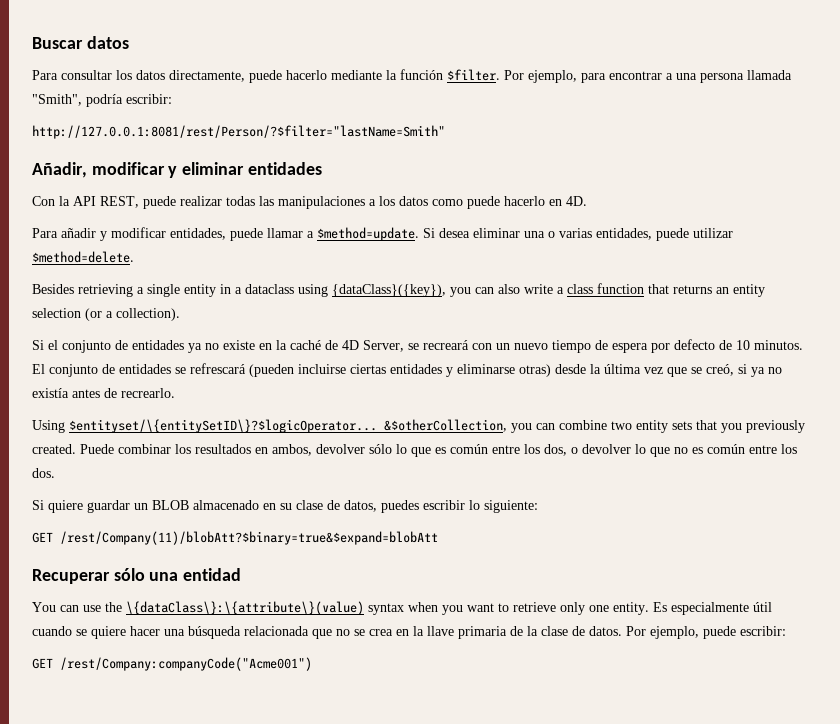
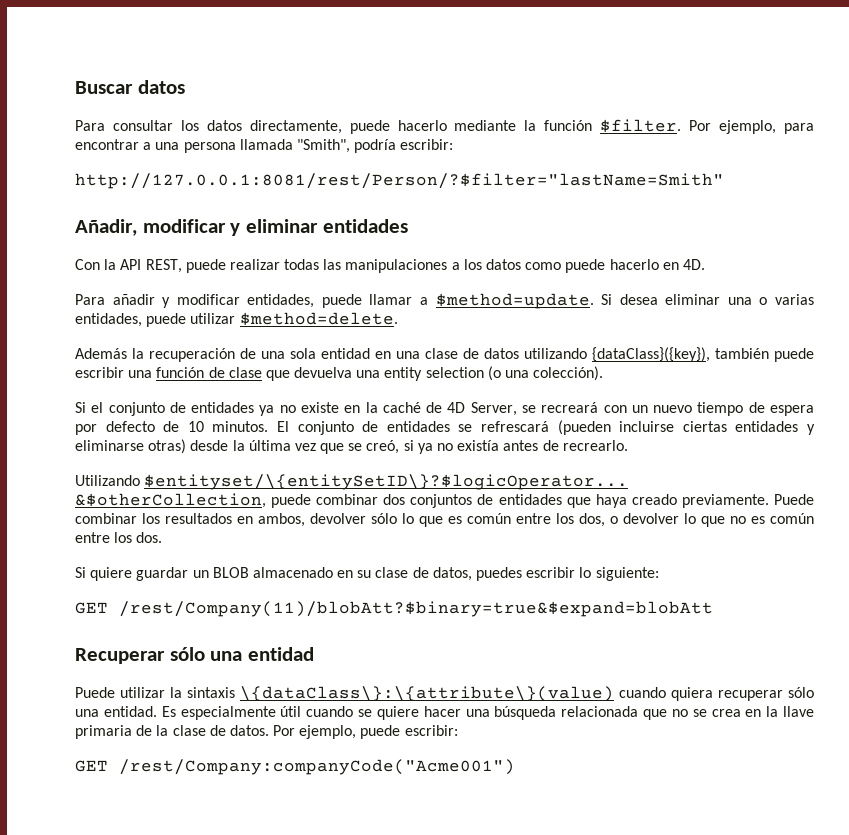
- Besides retrieving a single entity in a dataclass using {dataClass}({key}), you can also write a class function that returns an entity selection (or a collection).
+ Además la recuperación de una sola entidad en una clase de datos utilizando {dataClass}({key}), también puede escribir una función de clase que devuelva una entity selection (o una colección).
- Using $entityset/\{entitySetID\}?$logicOperator...
+ Utilizando $entityset/\{entitySetID\}?$logicOperator...
- &$otherCollection, you can combine two entity sets that you previously created.
+ &$otherCollection, puede combinar dos conjuntos de entidades que haya creado previamente.
- You can use the \{dataClass\}:\{attribute\}(value) syntax when you want to retrieve only one entity.
+ Puede utilizar la sintaxis \{dataClass\}:\{attribute\}(value) cuando quiera recuperar sólo una entidad.

